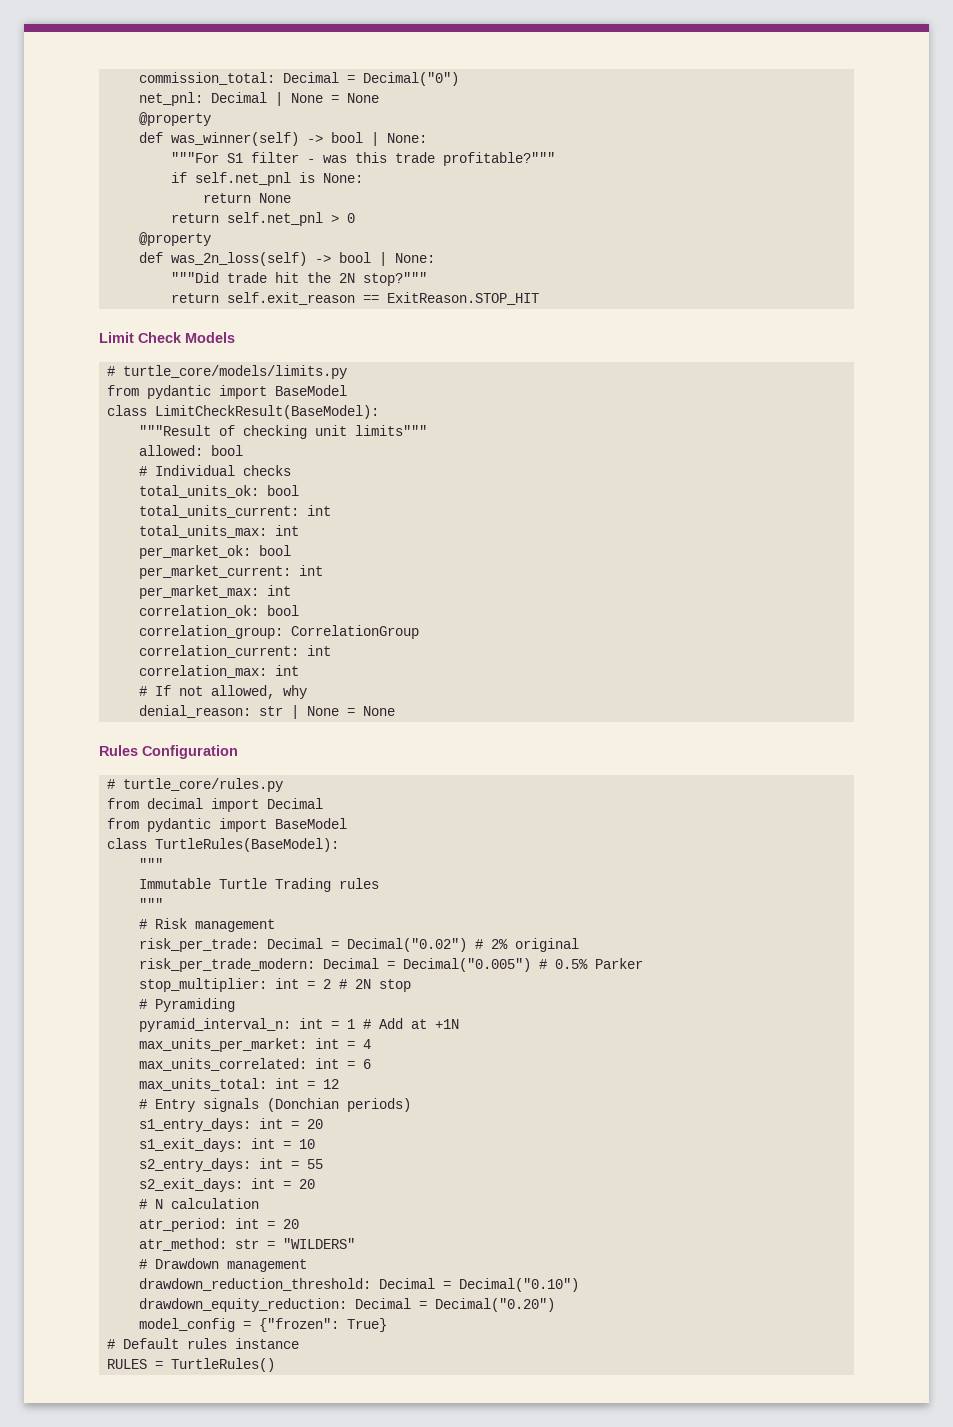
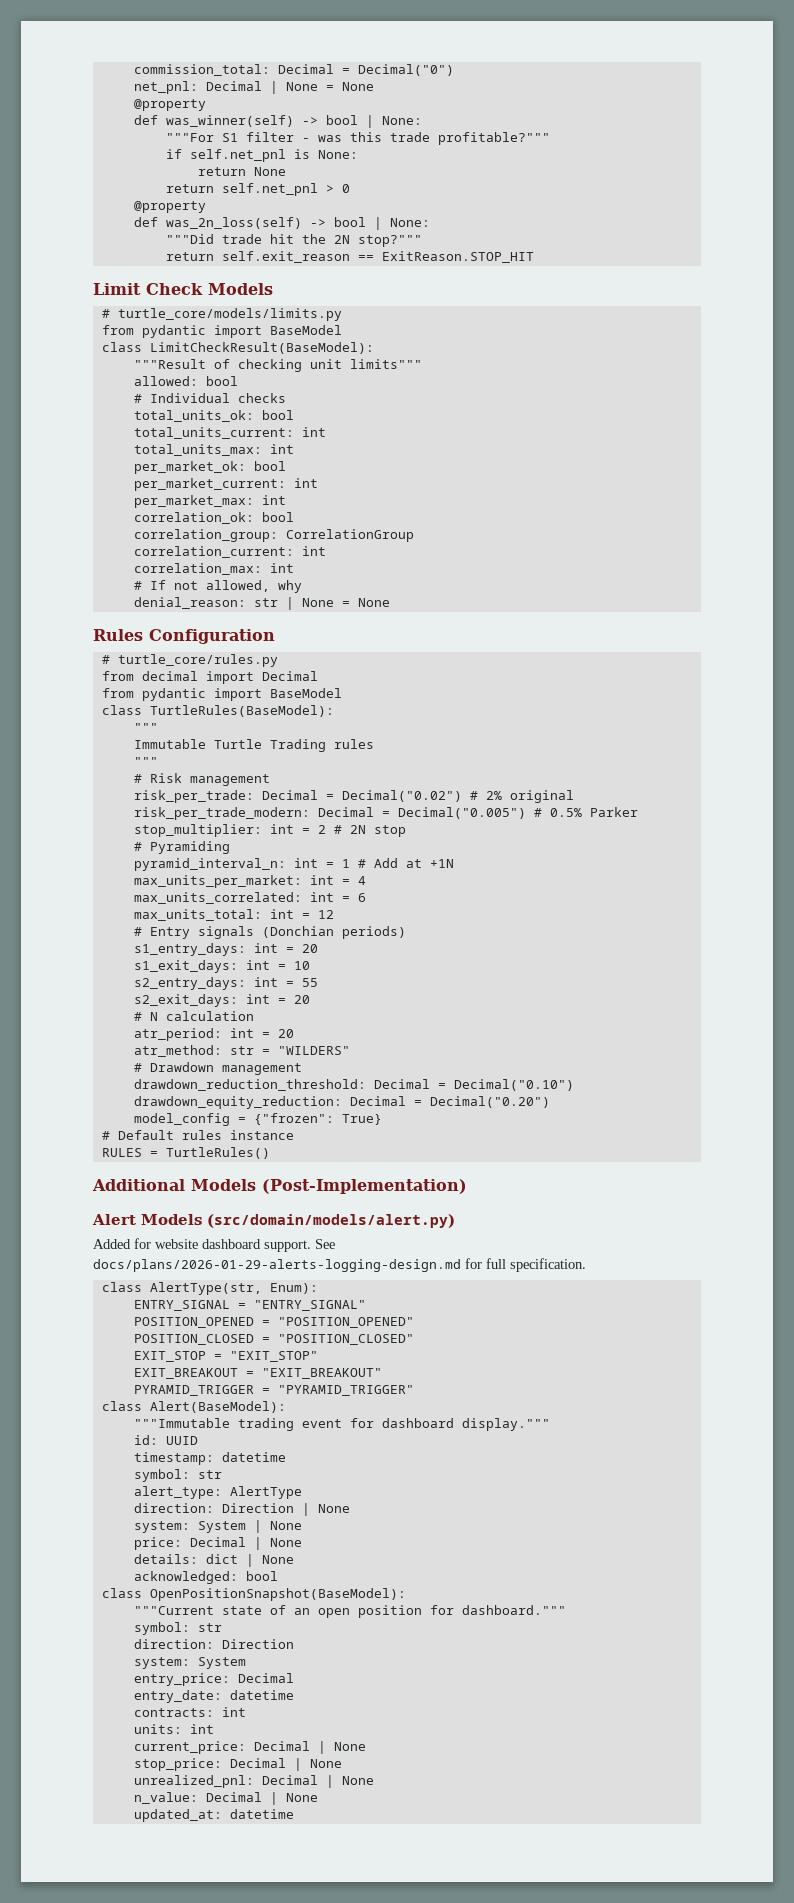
+ Additional Models (Post-Implementation)
+ Alert Models (src/domain/models/alert.py)
+ Added for website dashboard support. See docs/plans/2026-01-29-alerts-logging-design.md for full specification.
+ class AlertType(str, Enum):
+ ENTRY_SIGNAL = "ENTRY_SIGNAL"
+ POSITION_OPENED = "POSITION_OPENED"
+ POSITION_CLOSED = "POSITION_CLOSED"
+ EXIT_STOP = "EXIT_STOP"
+ EXIT_BREAKOUT = "EXIT_BREAKOUT"
+ PYRAMID_TRIGGER = "PYRAMID_TRIGGER"
+ class Alert(BaseModel):
+ """Immutable trading event for dashboard display."""
+ id: UUID
+ timestamp: datetime
+ symbol: str
+ alert_type: AlertType
+ direction: Direction | None
+ system: System | None
+ price: Decimal | None
+ details: dict | None
+ acknowledged: bool
+ class OpenPositionSnapshot(BaseModel):
+ """Current state of an open position for dashboard."""
+ symbol: str
+ direction: Direction
+ system: System
+ entry_price: Decimal
+ entry_date: datetime
+ contracts: int
+ units: int
+ current_price: Decimal | None
+ stop_price: Decimal | None
+ unrealized_pnl: Decimal | None
+ n_value: Decimal | None
+ updated_at: datetime

